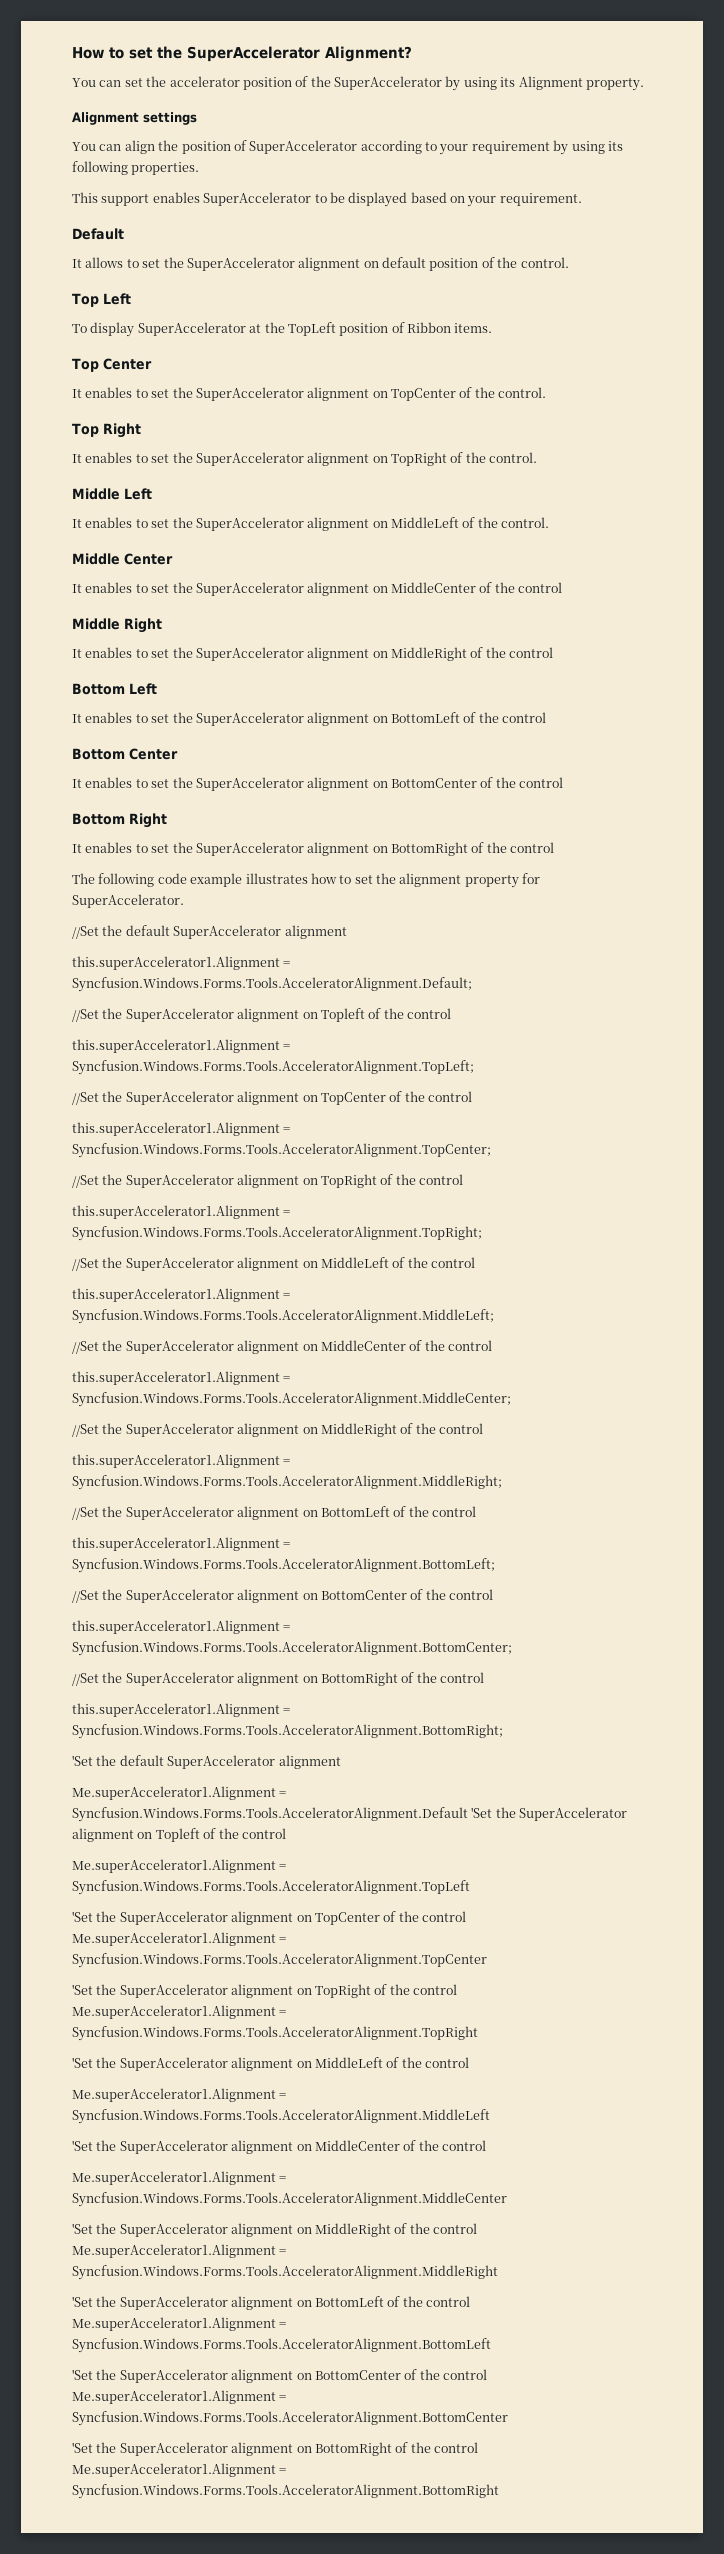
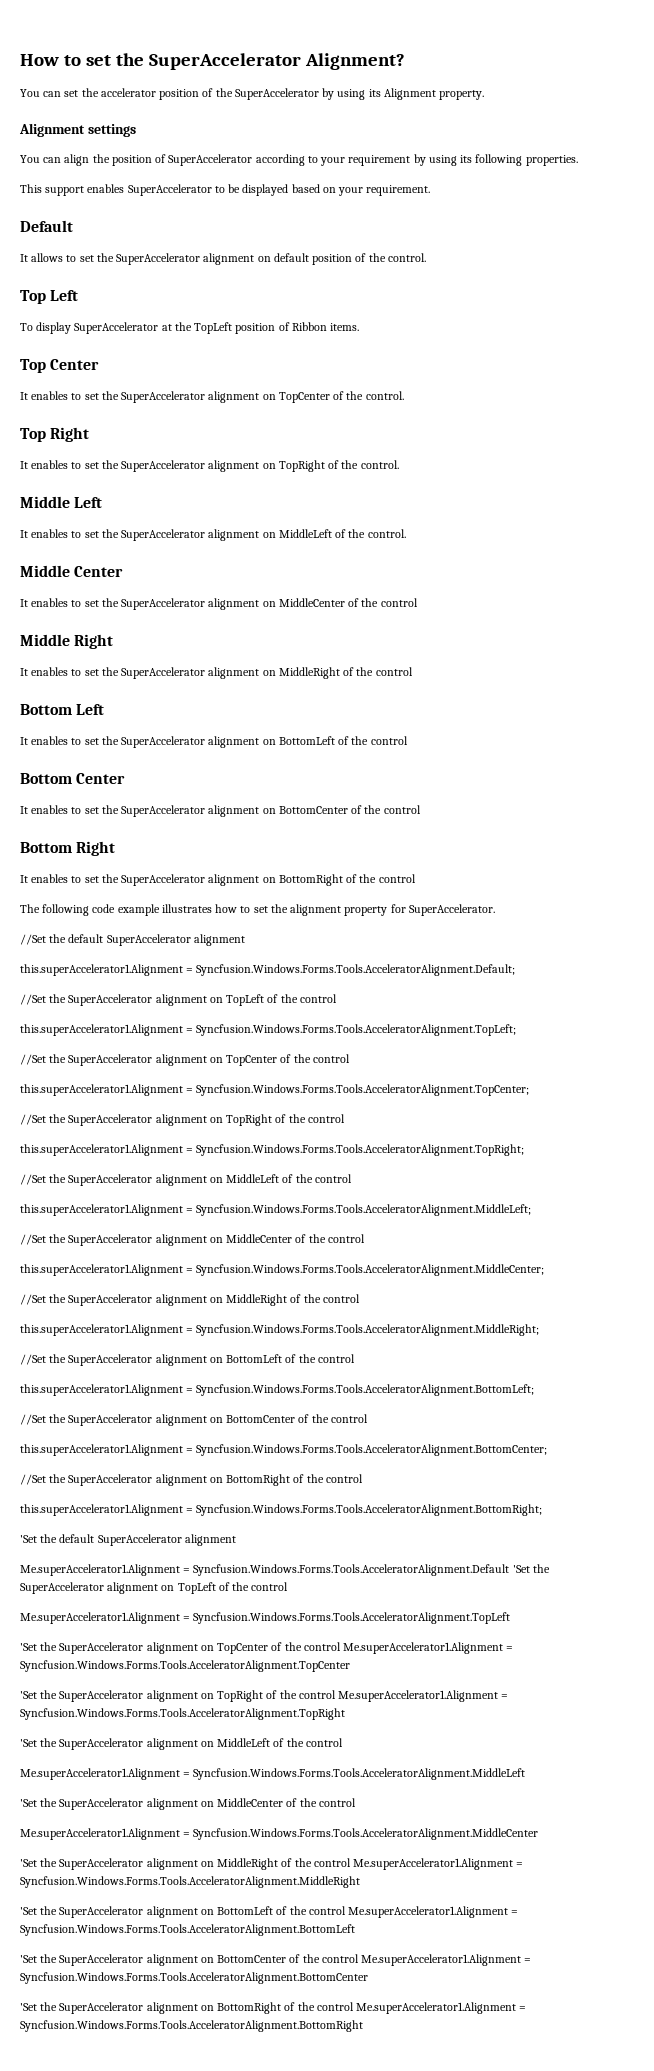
- //Set the SuperAccelerator alignment on Topleft of the control
+ //Set the SuperAccelerator alignment on TopLeft of the control
- Me.superAccelerator1.Alignment = Syncfusion.Windows.Forms.Tools.AcceleratorAlignment.Default 'Set the SuperAccelerator alignment on Topleft of the control
+ Me.superAccelerator1.Alignment = Syncfusion.Windows.Forms.Tools.AcceleratorAlignment.Default 'Set the SuperAccelerator alignment on TopLeft of the control

